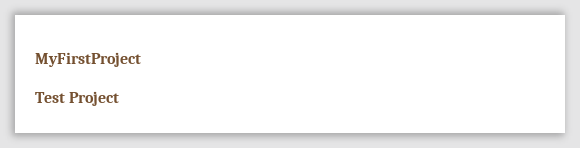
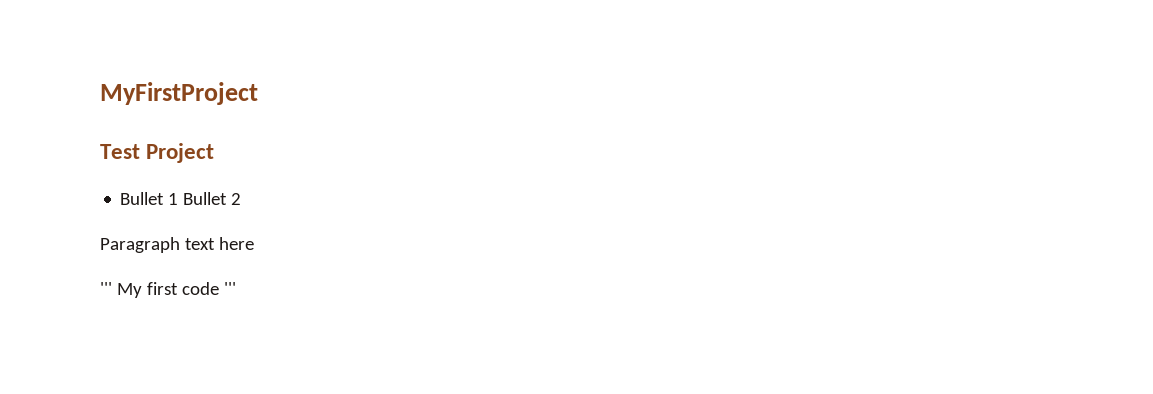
+ Bullet 1 Bullet 2
+ Paragraph text here
+ ''' My first code '''

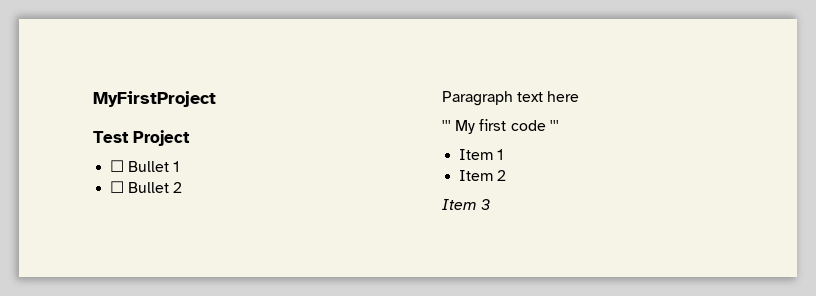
- Bullet 1 Bullet 2
+ ☐ Bullet 1
+ ☐ Bullet 2
+ Item 1
+ Item 2
+ Item 3

